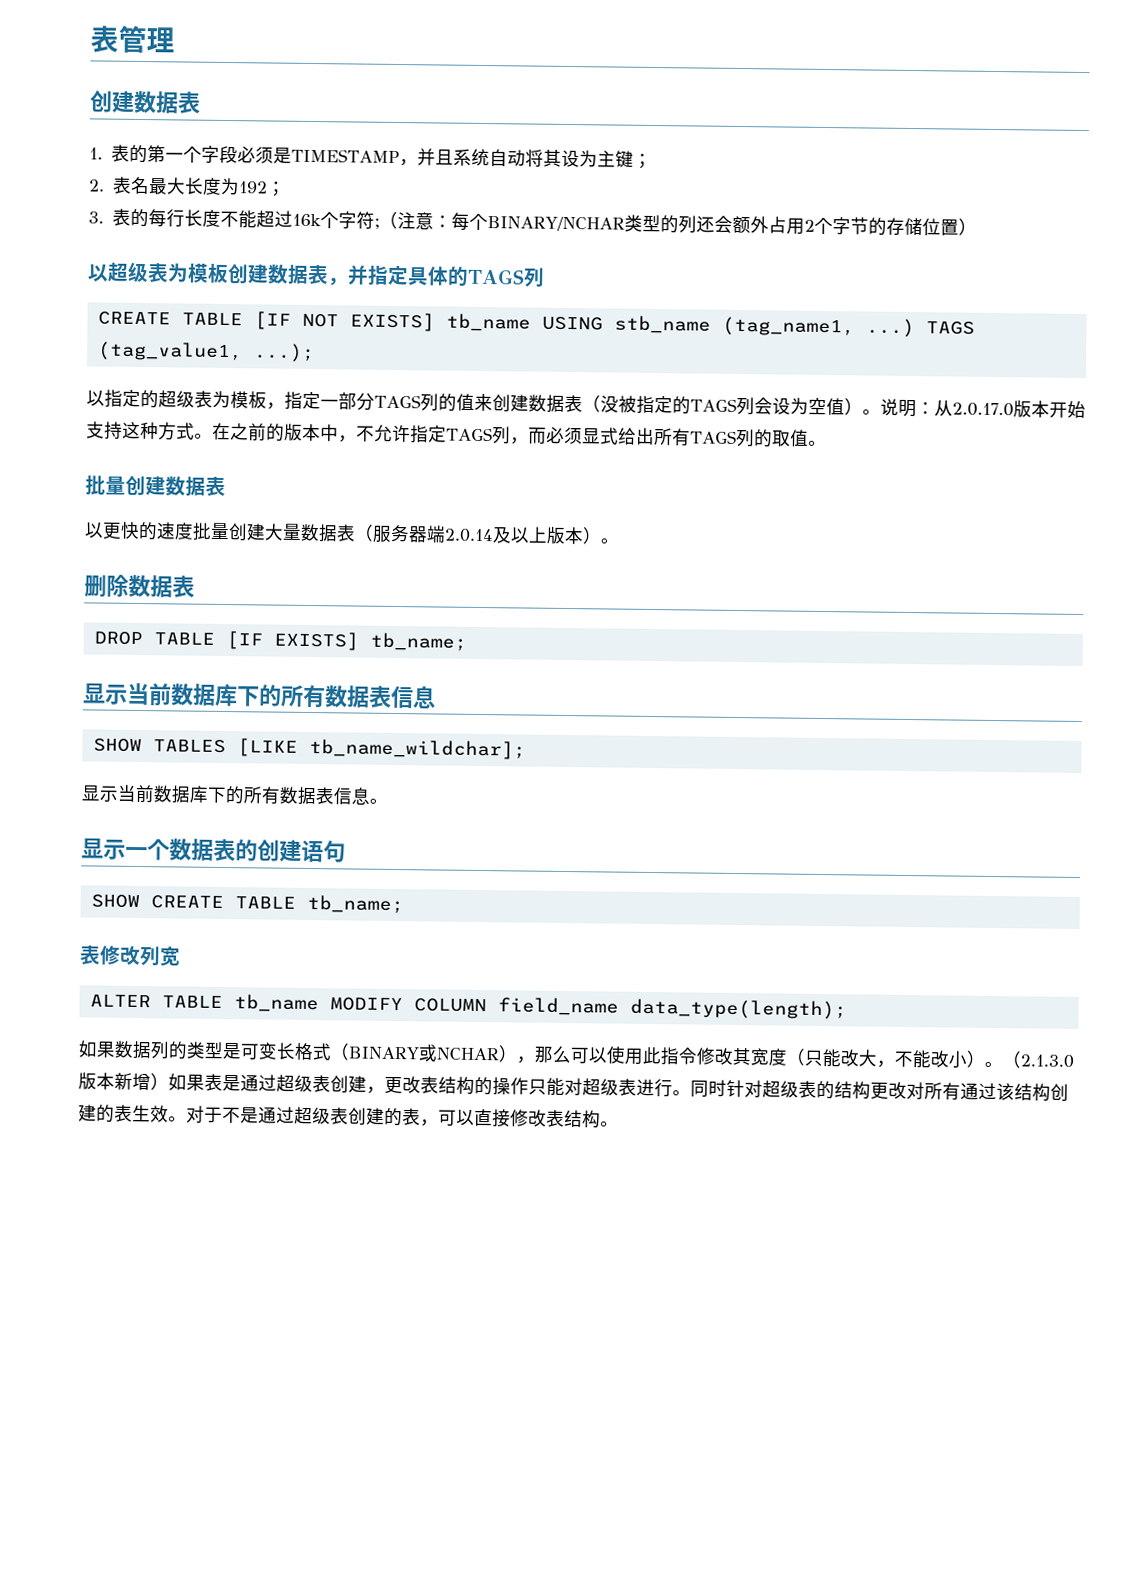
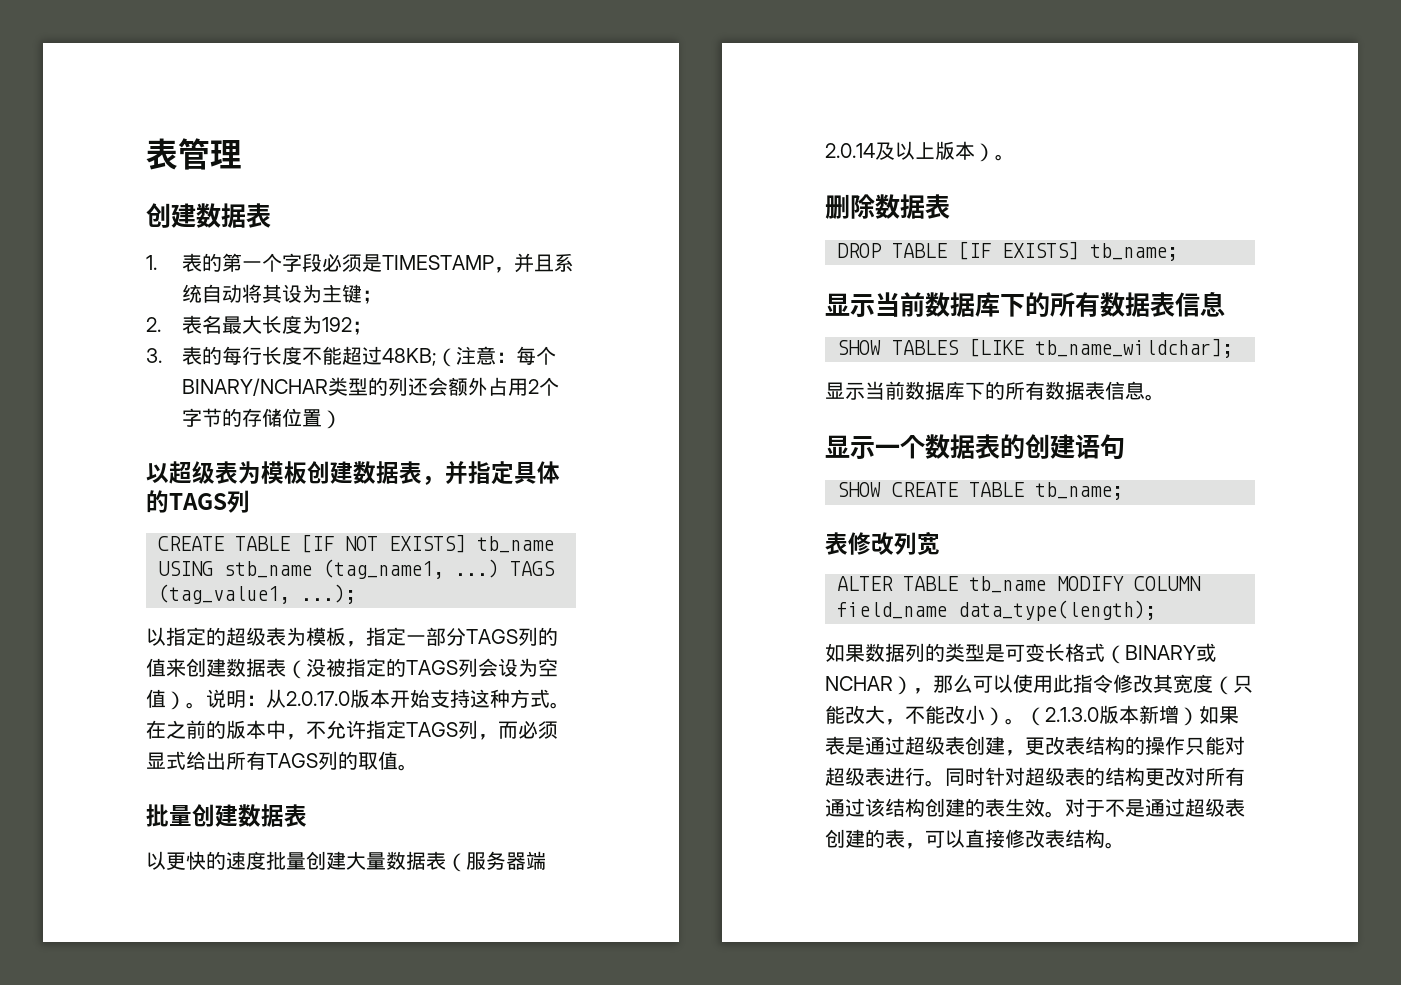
- 3.表的每行长度不能超过16k个字符;（注意：每个BINARY/NCHAR类型的列还会额外占用2个字节的存储位置）
+ 3.表的每行长度不能超过48KB;（注意：每个BINARY/NCHAR类型的列还会额外占用2个字节的存储位置）

